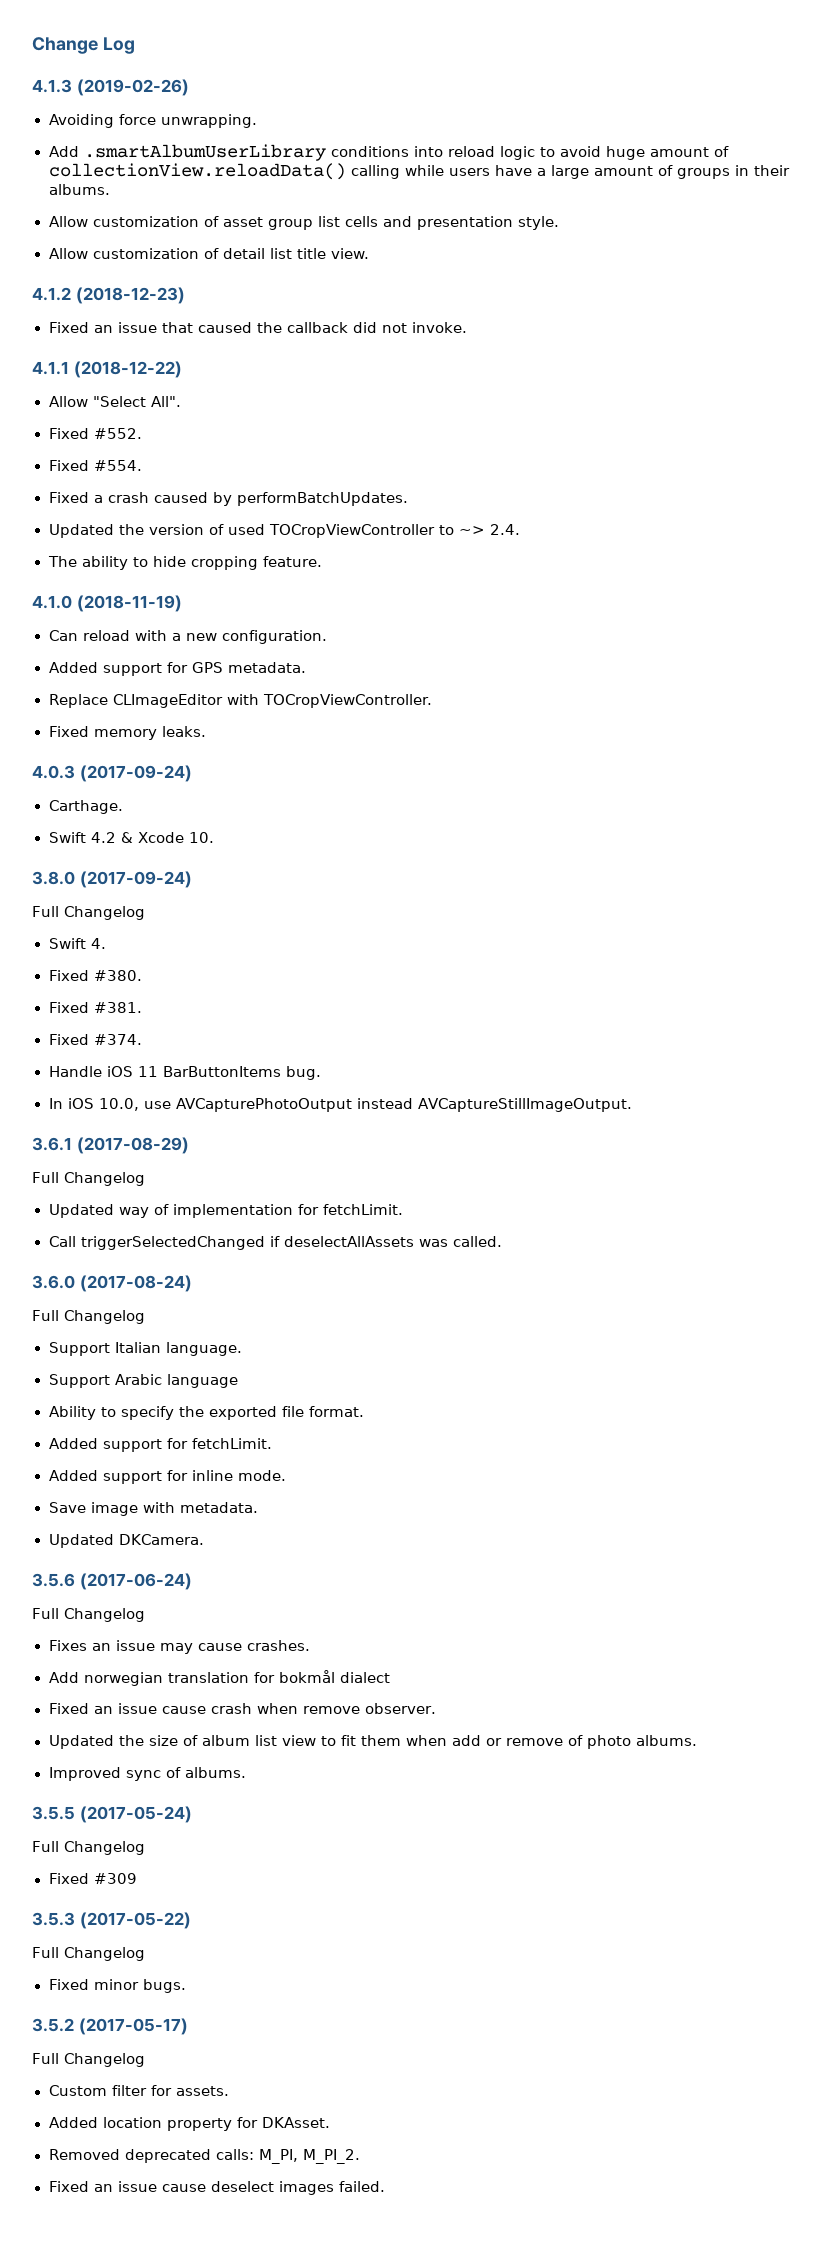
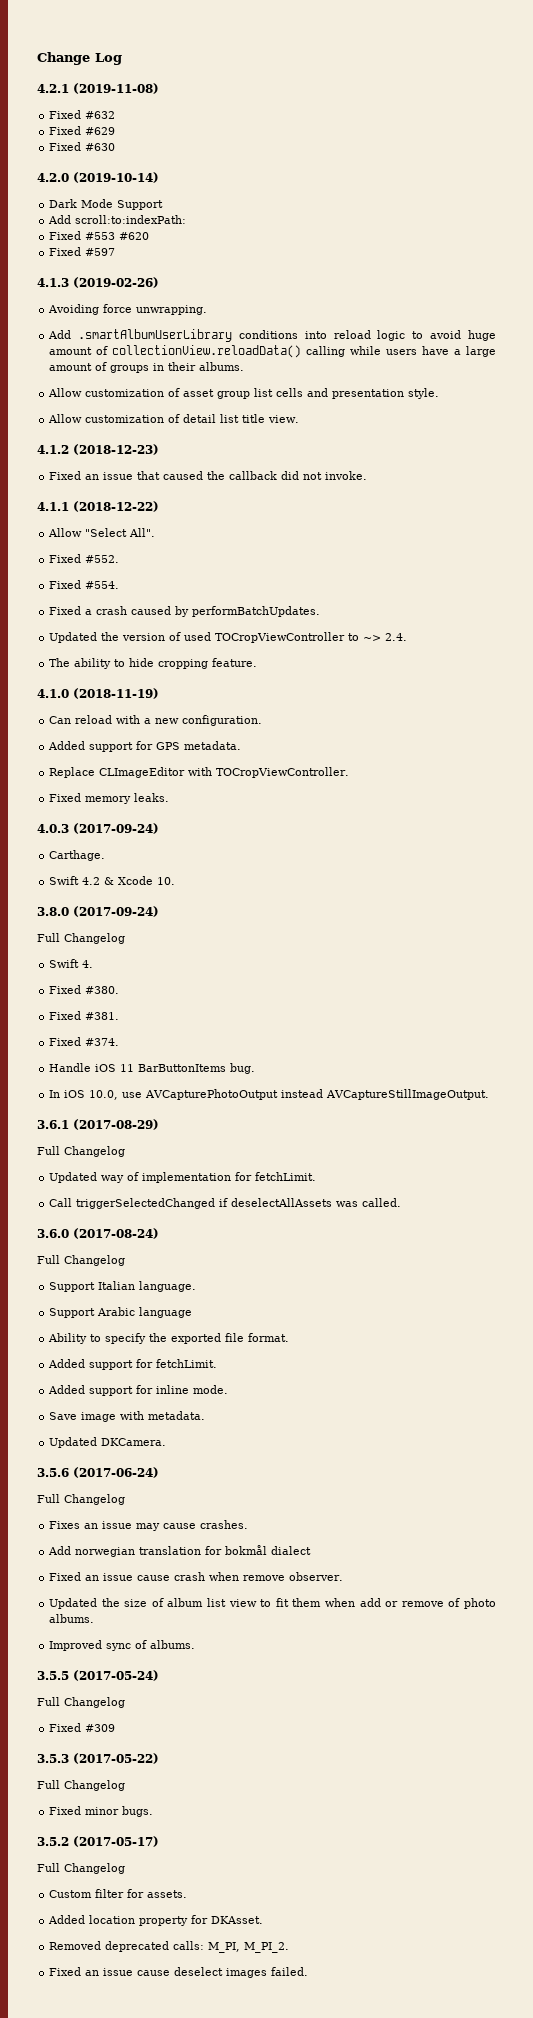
+ 4.2.1 (2019-11-08)
+ Fixed #632
+ Fixed #629
+ Fixed #630
+ 4.2.0 (2019-10-14)
+ Dark Mode Support
+ Add scroll:to:indexPath:
+ Fixed #553 #620
+ Fixed #597

